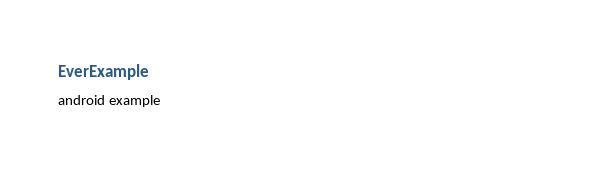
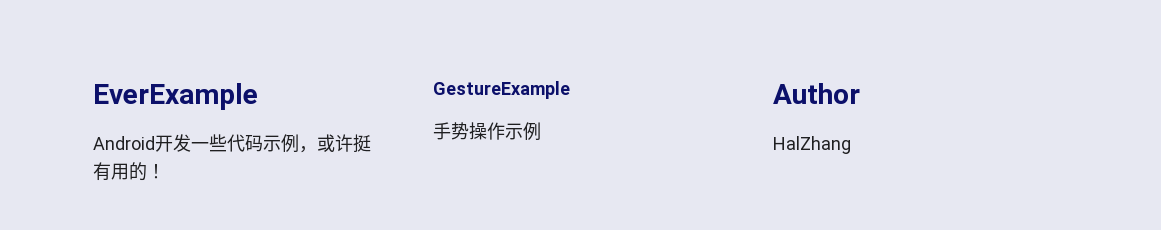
- android example
+ Android开发一些代码示例，或许挺有用的！
+ GestureExample
+ 手势操作示例
+ Author
+ HalZhang

